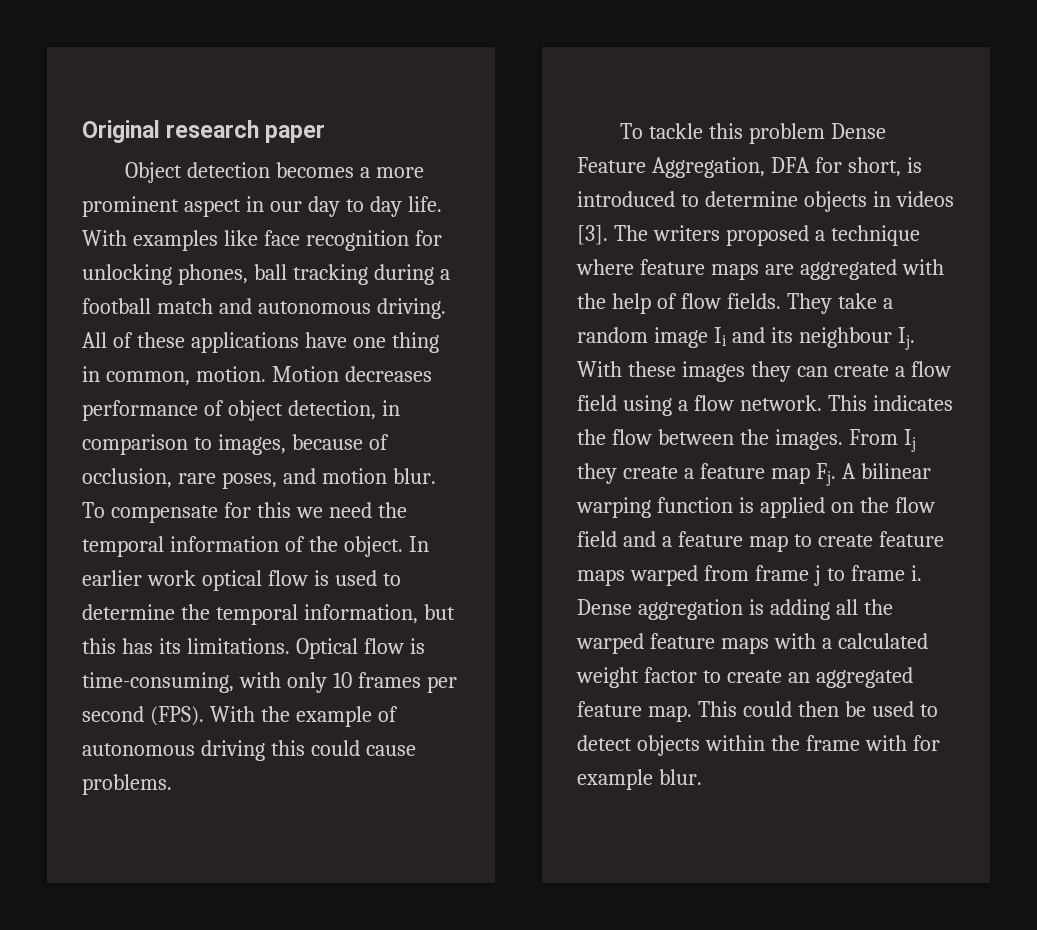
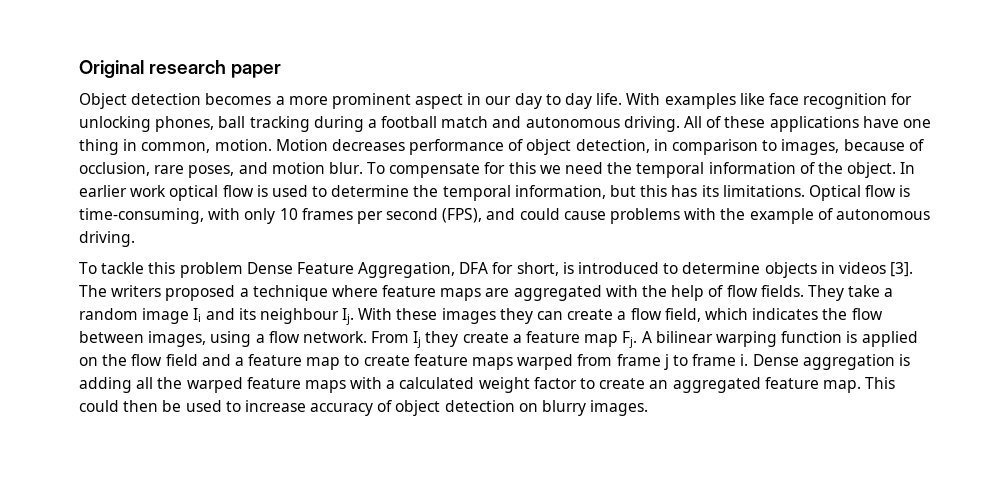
- Optical flow is time-consuming, with only 10 frames per second (FPS). With the example of autonomous driving this could cause problems.
+ Optical flow is time-consuming, with only 10 frames per second (FPS), and could cause problems with the example of autonomous driving.
- They take a random image Ii and its neighbour Ij. With these images they can create a flow field using a flow network. This indicates the flow between the images.
+ They take a random image Ii and its neighbour Ij. With these images they can create a flow field, which indicates the flow between images, using a flow network.
- This could then be used to detect objects within the frame with for example blur.
+ This could then be used to increase accuracy of object detection on blurry images.

